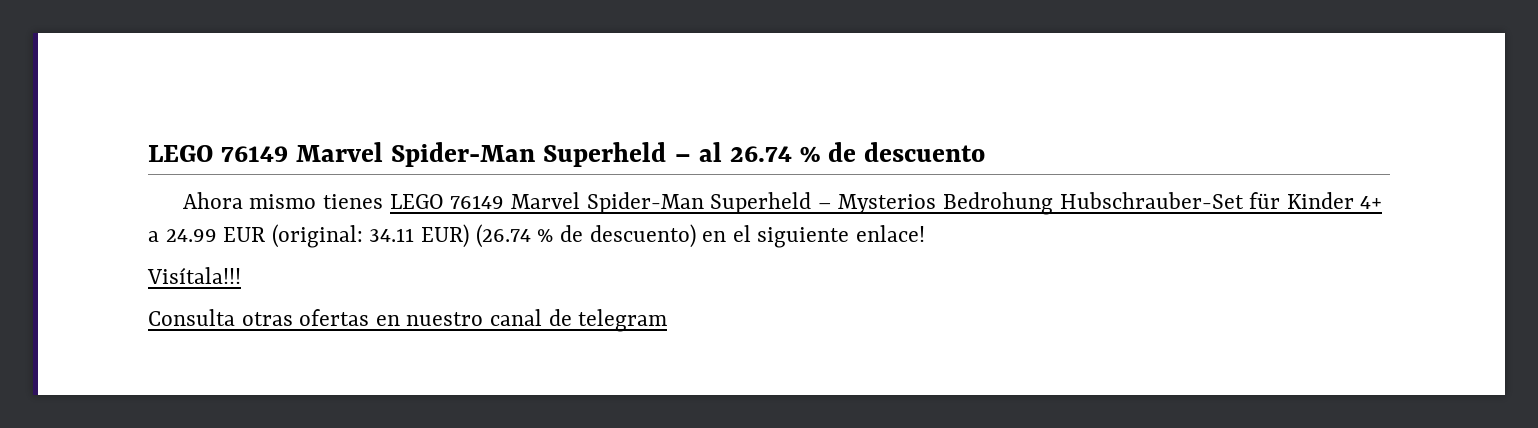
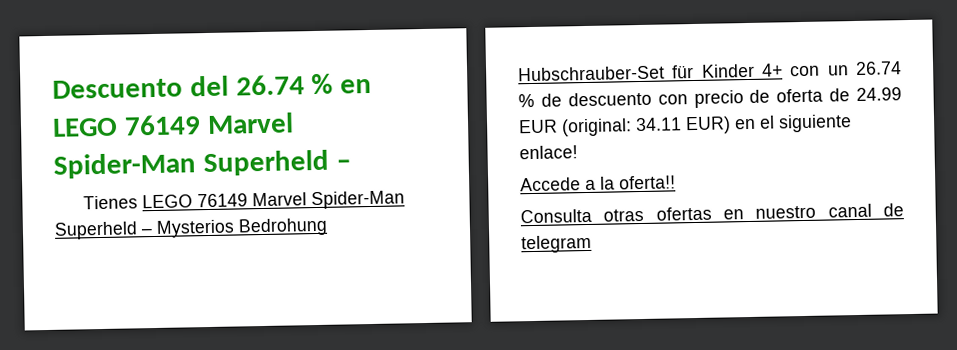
- LEGO 76149 Marvel Spider-Man Superheld – al 26.74 % de descuento
- Ahora mismo tienes LEGO 76149 Marvel Spider-Man Superheld – Mysterios Bedrohung Hubschrauber-Set für Kinder 4+ a 24.99 EUR (original: 34.11 EUR) (26.74 % de descuento) en el siguiente enlace!
+ Descuento del 26.74 % en LEGO 76149 Marvel Spider-Man Superheld –
+ Tienes LEGO 76149 Marvel Spider-Man Superheld – Mysterios Bedrohung Hubschrauber-Set für Kinder 4+ con un 26.74 % de descuento con precio de oferta de 24.99 EUR (original: 34.11 EUR) en el siguiente enlace!
- Visítala!!!
+ Accede a la oferta!!

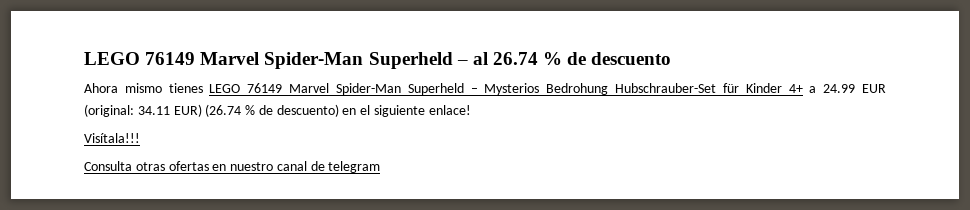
- Descuento del 26.74 % en LEGO 76149 Marvel Spider-Man Superheld –
- Tienes LEGO 76149 Marvel Spider-Man Superheld – Mysterios Bedrohung Hubschrauber-Set für Kinder 4+ con un 26.74 % de descuento con precio de oferta de 24.99 EUR (original: 34.11 EUR) en el siguiente enlace!
+ LEGO 76149 Marvel Spider-Man Superheld – al 26.74 % de descuento
+ Ahora mismo tienes LEGO 76149 Marvel Spider-Man Superheld – Mysterios Bedrohung Hubschrauber-Set für Kinder 4+ a 24.99 EUR (original: 34.11 EUR) (26.74 % de descuento) en el siguiente enlace!
- Accede a la oferta!!
+ Visítala!!!

